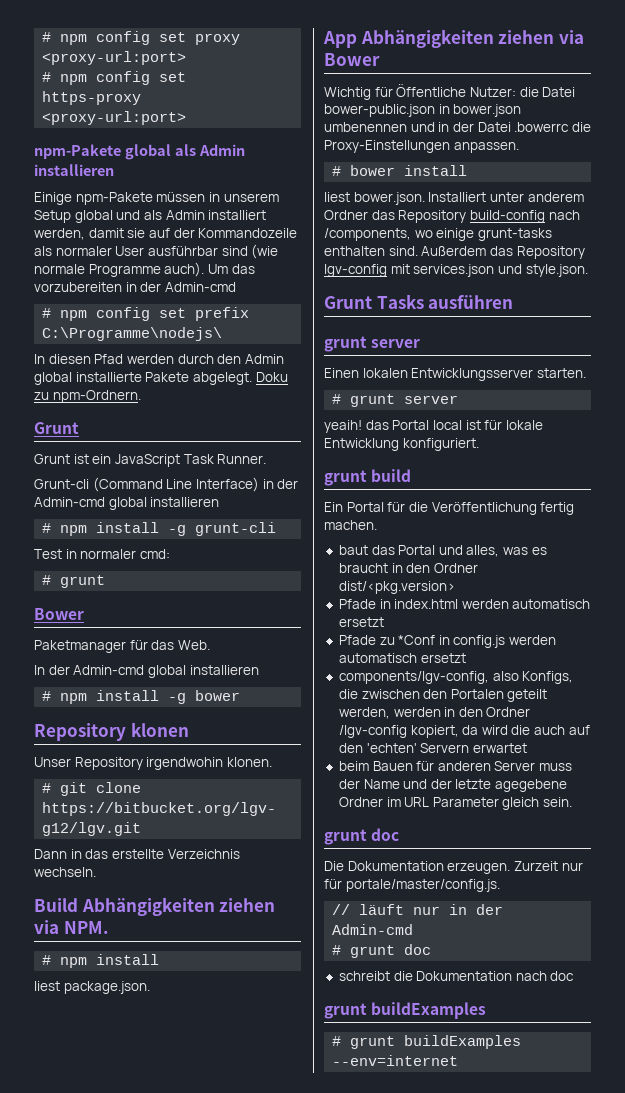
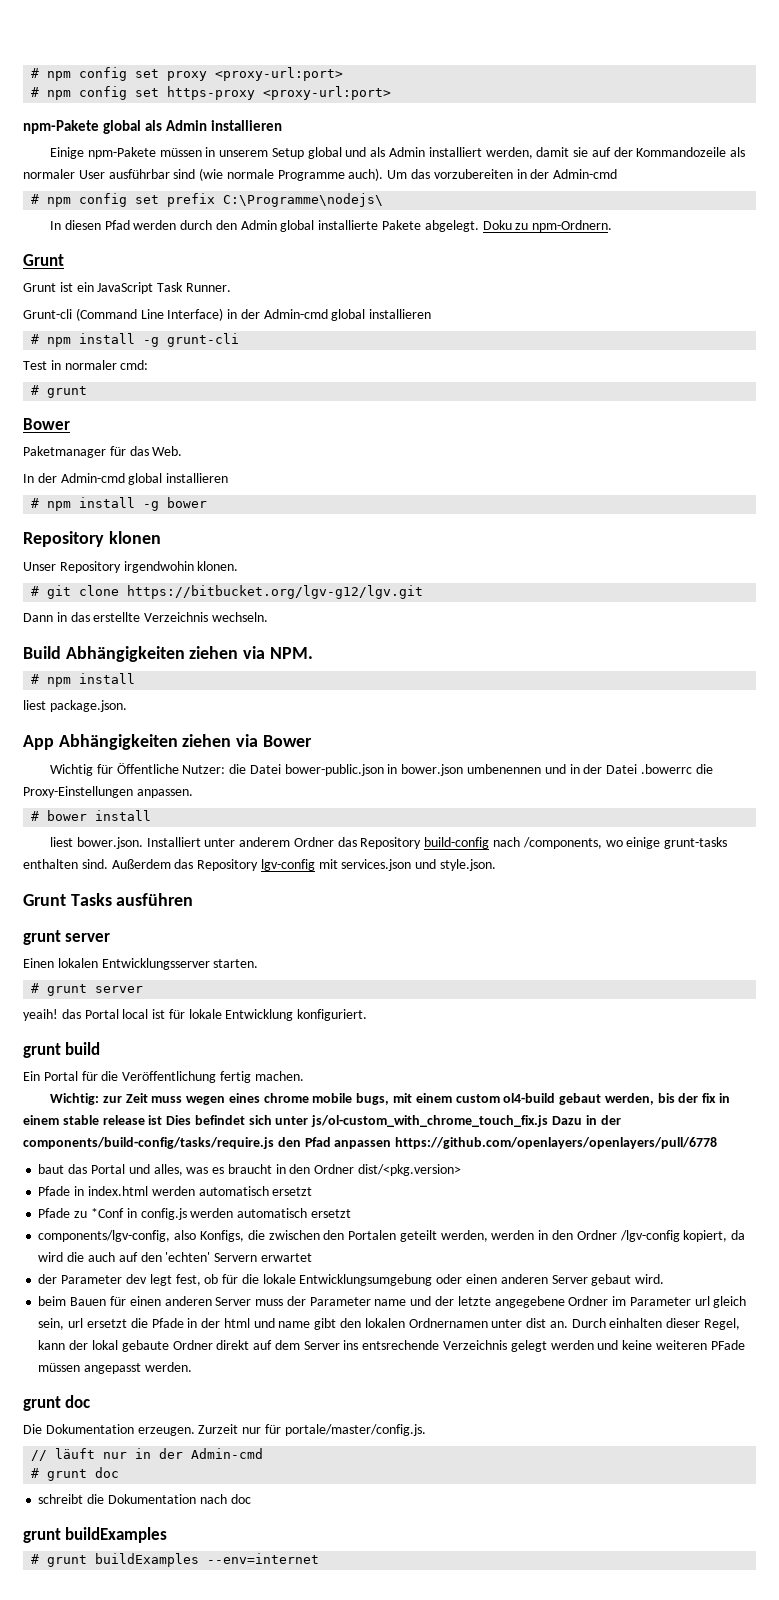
+ Wichtig: zur Zeit muss wegen eines chrome mobile bugs, mit einem custom ol4-build gebaut werden, bis der fix in einem stable release ist Dies befindet sich unter js/ol-custom_with_chrome_touch_fix.js Dazu in der components/build-config/tasks/require.js den Pfad anpassen https://github.com/openlayers/openlayers/pull/6778
+ der Parameter dev legt fest, ob für die lokale Entwicklungsumgebung oder einen anderen Server gebaut wird.
- beim Bauen für anderen Server muss der Name und der letzte agegebene Ordner im URL Parameter gleich sein.
+ beim Bauen für einen anderen Server muss der Parameter name und der letzte angegebene Ordner im Parameter url gleich sein, url ersetzt die Pfade in der html und name gibt den lokalen Ordnernamen unter dist an. Durch einhalten dieser Regel, kann der lokal gebaute Ordner direkt auf dem Server ins entsrechende Verzeichnis gelegt werden und keine weiteren PFade müssen angepasst werden.

